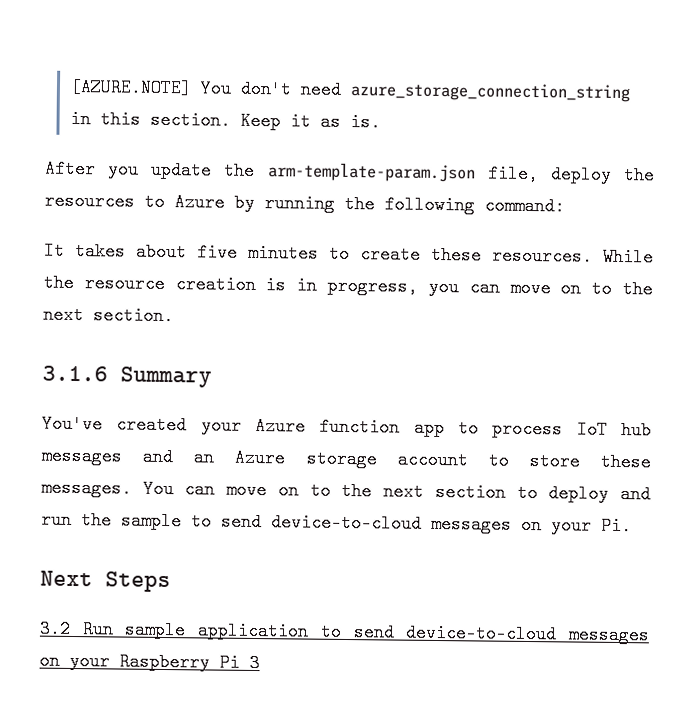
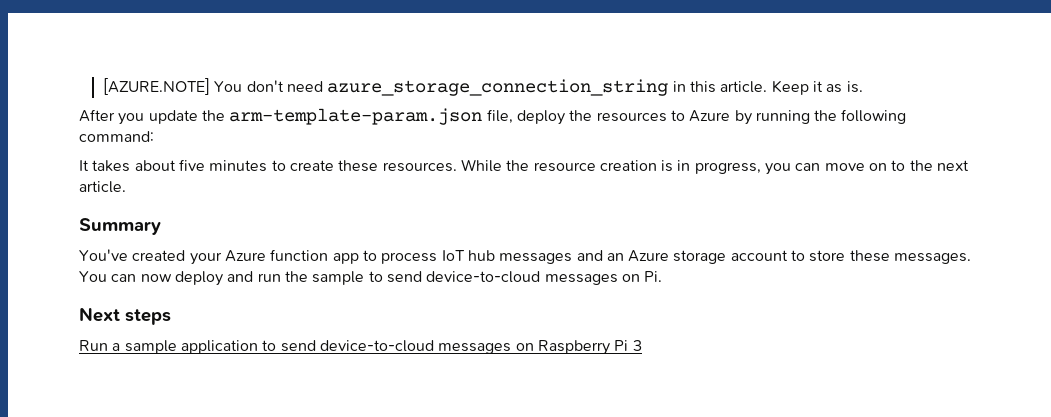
- [AZURE.NOTE] You don't need azure_storage_connection_string in this section.
+ [AZURE.NOTE] You don't need azure_storage_connection_string in this article.
- While the resource creation is in progress, you can move on to the next section.
- 3.1.6 Summary
+ While the resource creation is in progress, you can move on to the next article.
+ Summary
- You can move on to the next section to deploy and run the sample to send device-to-cloud messages on your Pi.
+ You can now deploy and run the sample to send device-to-cloud messages on Pi.
- Next Steps
- 3.2 Run sample application to send device-to-cloud messages on your Raspberry Pi 3
+ Next steps
+ Run a sample application to send device-to-cloud messages on Raspberry Pi 3

